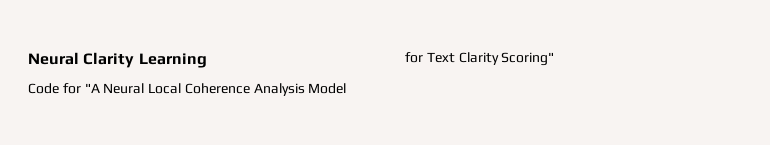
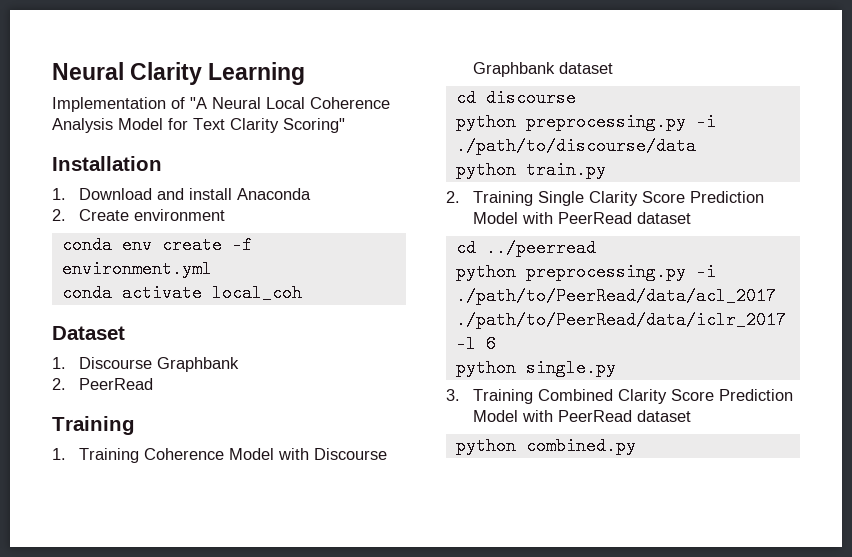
- Code for "A Neural Local Coherence Analysis Model for Text Clarity Scoring"
+ Implementation of "A Neural Local Coherence Analysis Model for Text Clarity Scoring"
+ Installation
+ 1. Download and install Anaconda
+ 2. Create environment
+ conda env create -f environment.yml
+ conda activate local_coh
+ Dataset
+ 1. Discourse Graphbank
+ 2. PeerRead
+ Training
+ 1. Training Coherence Model with Discourse Graphbank dataset
+ cd discourse
+ python preprocessing.py -i ./path/to/discourse/data
+ python train.py
+ 2. Training Single Clarity Score Prediction Model with PeerRead dataset
+ cd ../peerread
+ python preprocessing.py -i ./path/to/PeerRead/data/acl_2017 ./path/to/PeerRead/data/iclr_2017 -l 6
+ python single.py
+ 3. Training Combined Clarity Score Prediction Model with PeerRead dataset
+ python combined.py

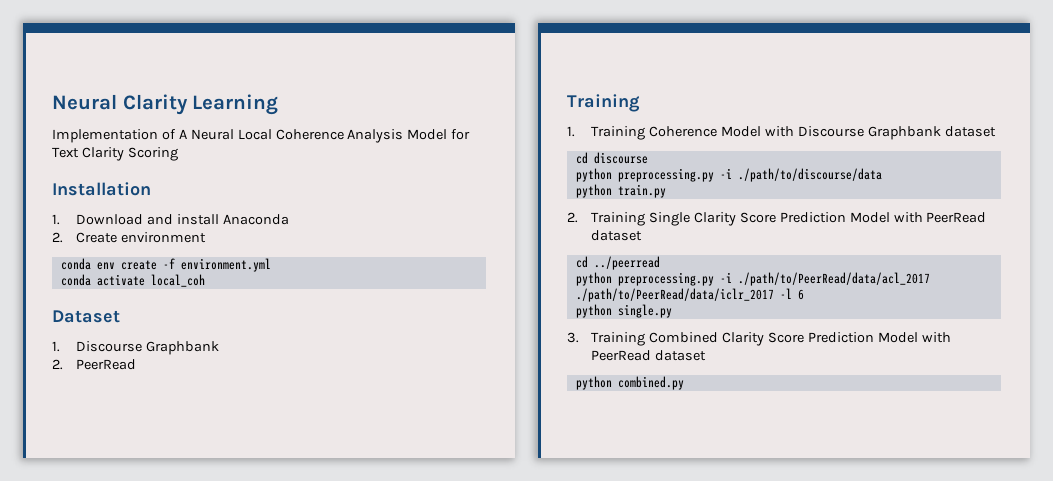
- Implementation of "A Neural Local Coherence Analysis Model for Text Clarity Scoring"
+ Implementation of A Neural Local Coherence Analysis Model for Text Clarity Scoring

